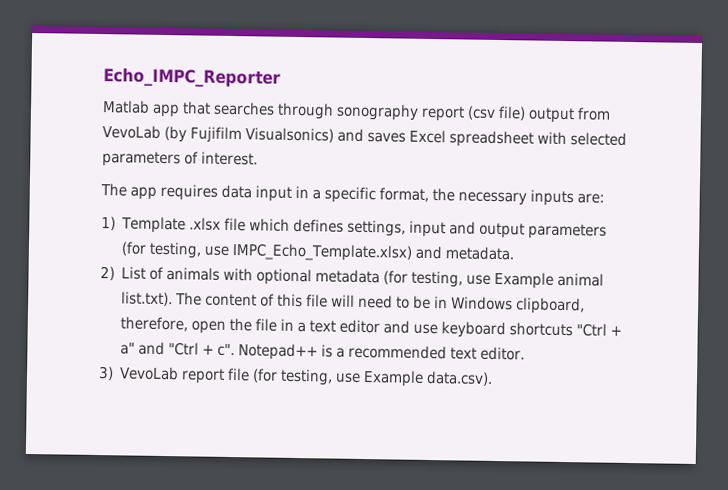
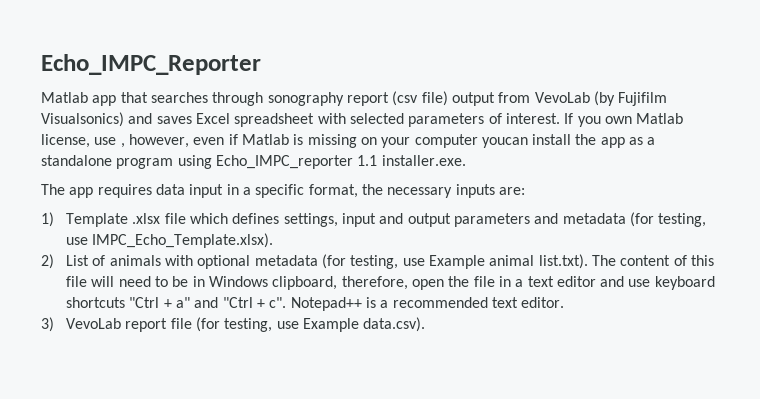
+ If you own Matlab license, use , however, even if Matlab is missing on your computer youcan install the app as a standalone program using Echo_IMPC_reporter 1.1 installer.exe.
- 1) Template .xlsx file which defines settings, input and output parameters (for testing, use IMPC_Echo_Template.xlsx) and metadata.
+ 1) Template .xlsx file which defines settings, input and output parameters and metadata (for testing, use IMPC_Echo_Template.xlsx).

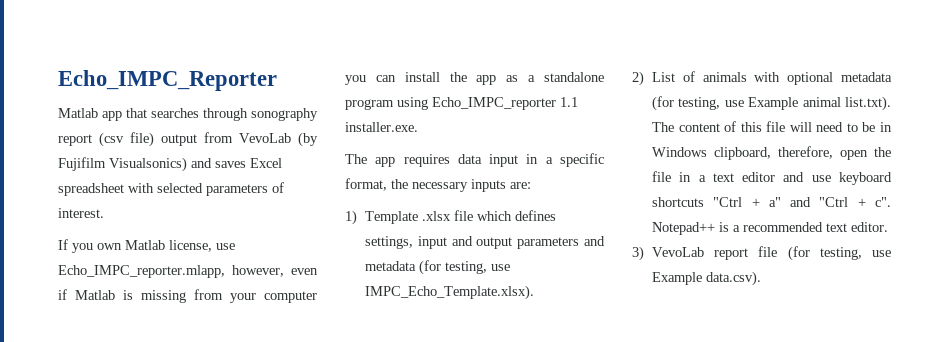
- Matlab app that searches through sonography report (csv file) output from VevoLab (by Fujifilm Visualsonics) and saves Excel spreadsheet with selected parameters of interest. If you own Matlab license, use , however, even if Matlab is missing on your computer youcan install the app as a standalone program using Echo_IMPC_reporter 1.1 installer.exe.
+ Matlab app that searches through sonography report (csv file) output from VevoLab (by Fujifilm Visualsonics) and saves Excel spreadsheet with selected parameters of interest.
+ If you own Matlab license, use Echo_IMPC_reporter.mlapp, however, even if Matlab is missing from your computer you can install the app as a standalone program using Echo_IMPC_reporter 1.1 installer.exe.

